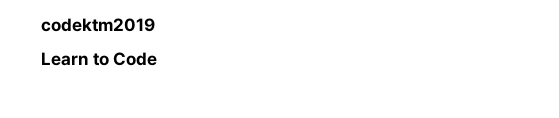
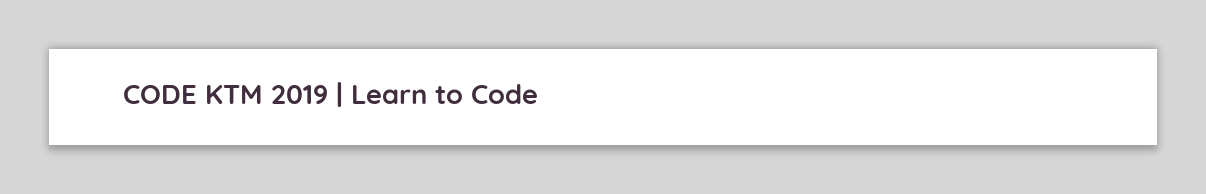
- codektm2019
- Learn to Code
+ CODE KTM 2019 | Learn to Code

